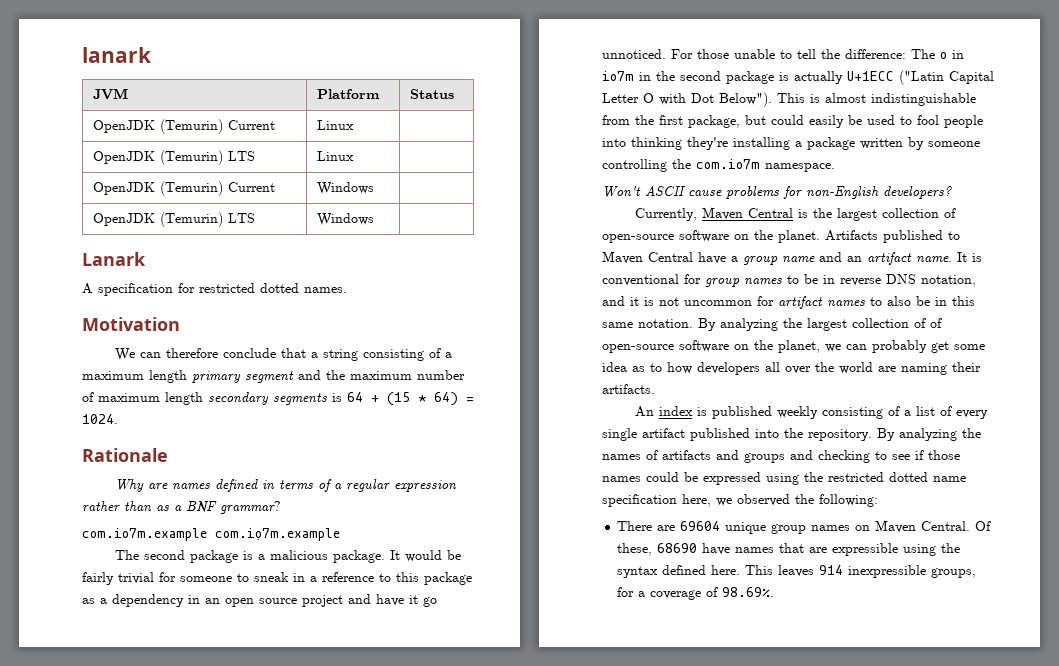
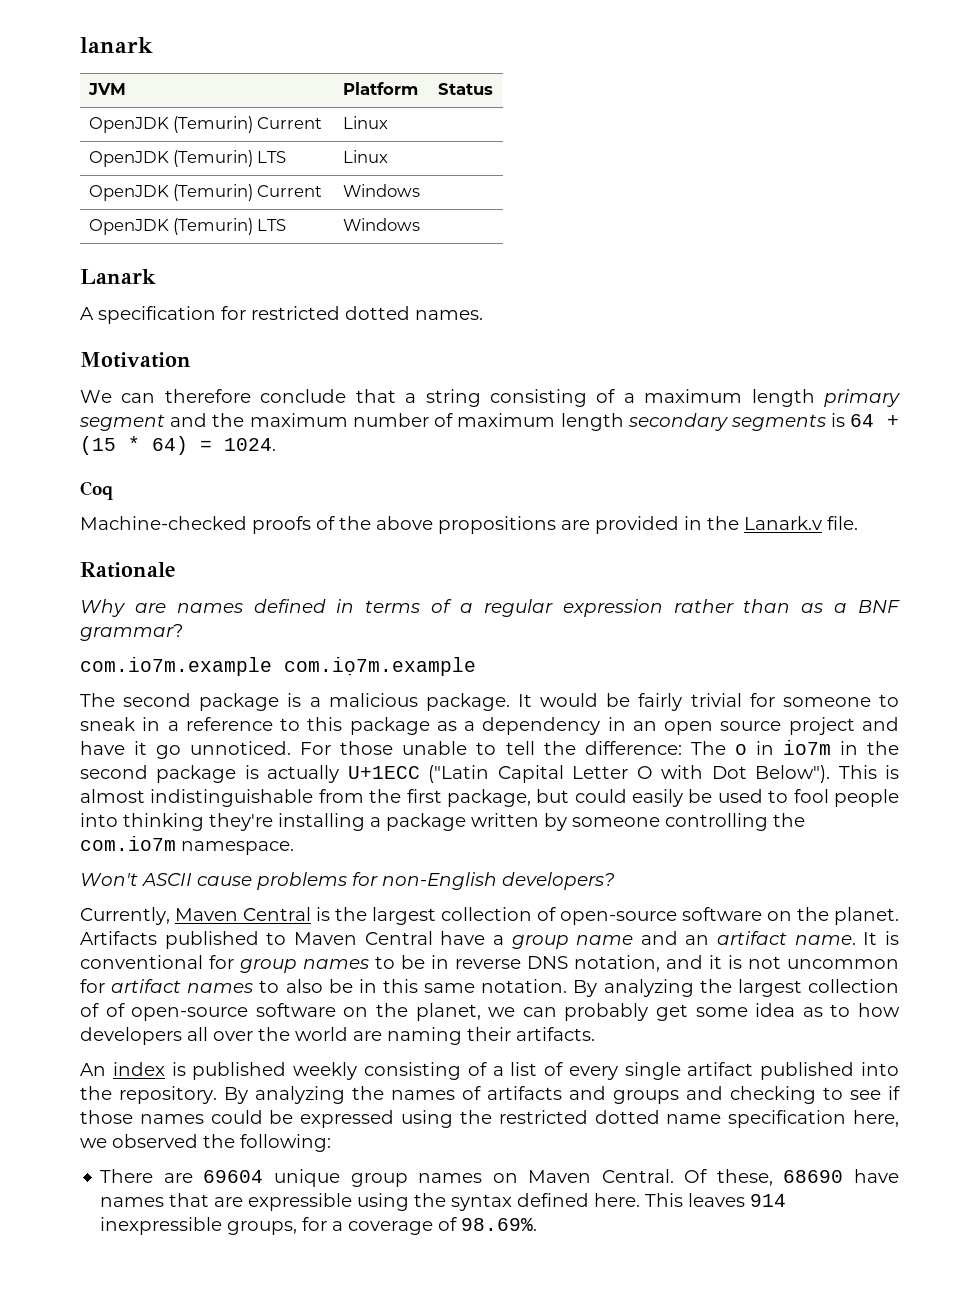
+ Coq
+ Machine-checked proofs of the above propositions are provided in the Lanark.v file.

